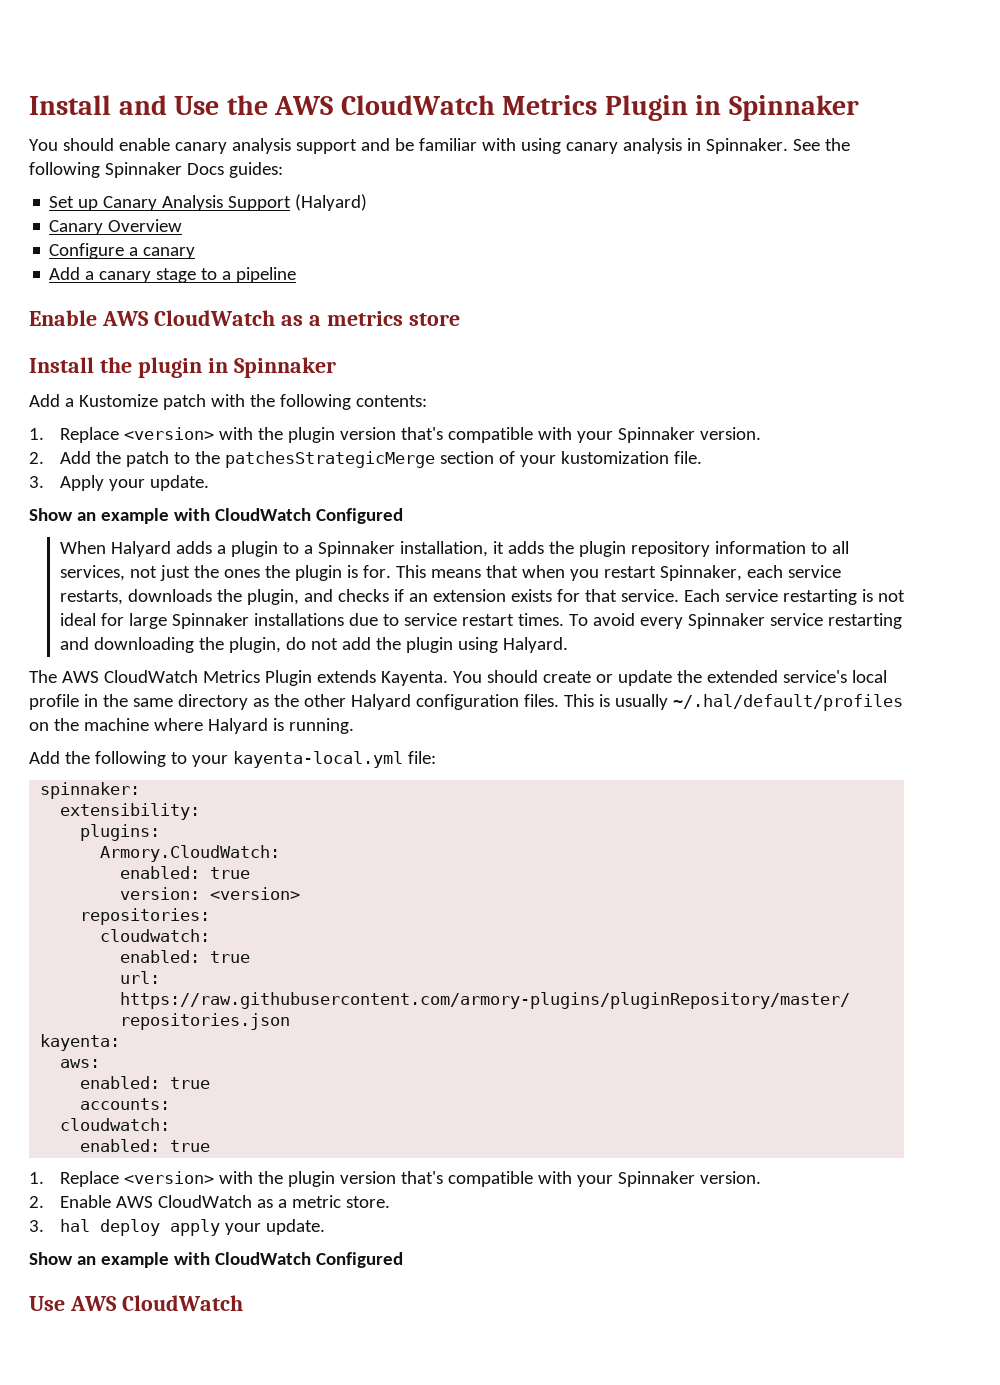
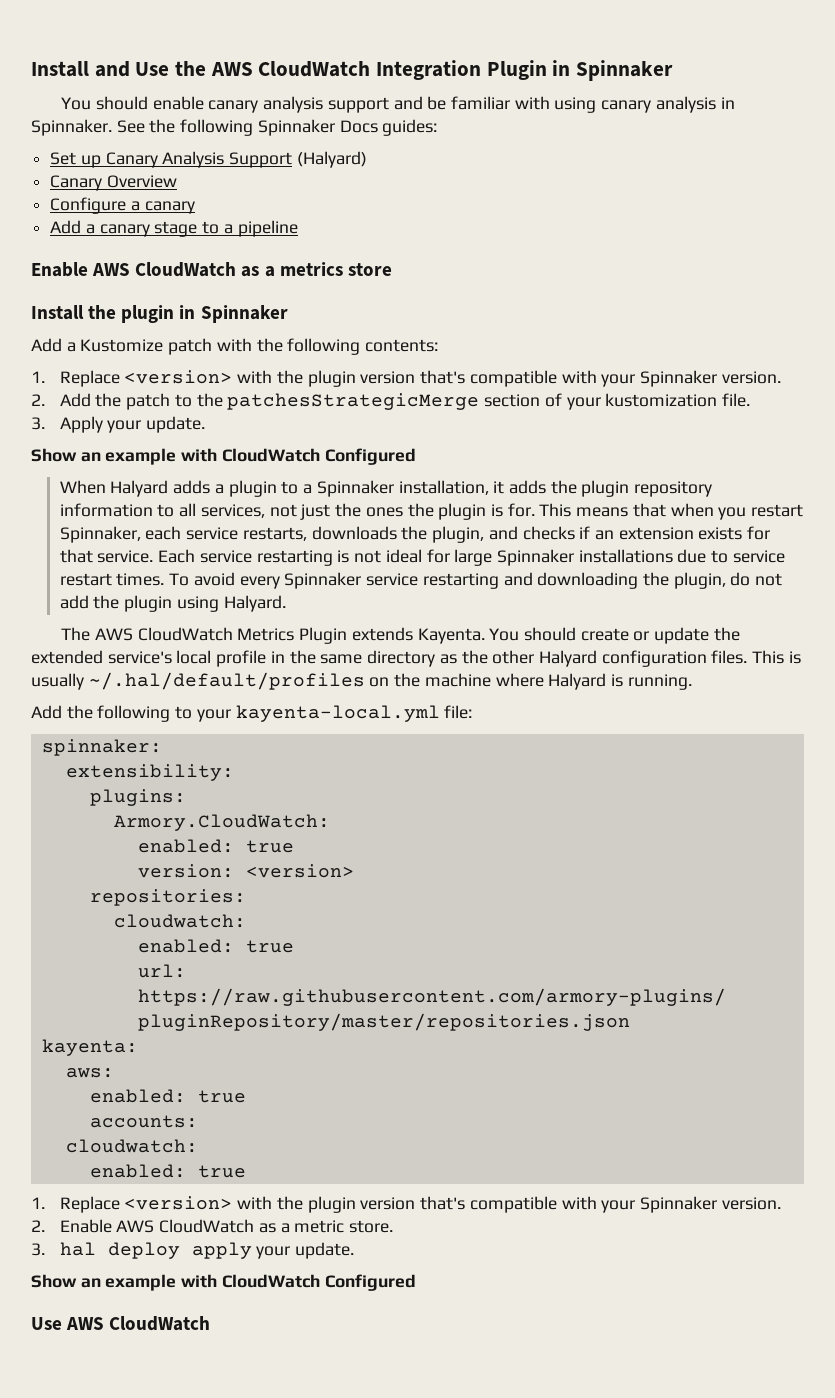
- Install and Use the AWS CloudWatch Metrics Plugin in Spinnaker
+ Install and Use the AWS CloudWatch Integration Plugin in Spinnaker

